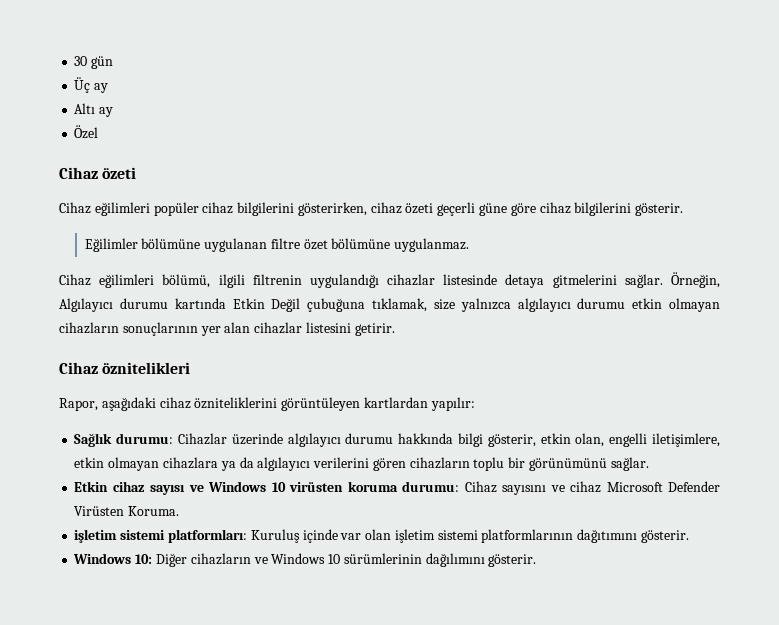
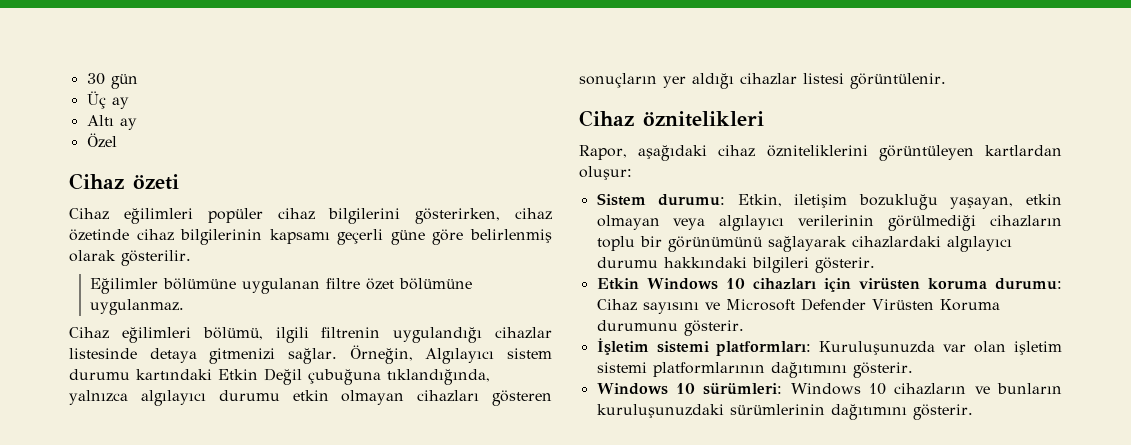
- Cihaz eğilimleri popüler cihaz bilgilerini gösterirken, cihaz özeti geçerli güne göre cihaz bilgilerini gösterir.
+ Cihaz eğilimleri popüler cihaz bilgilerini gösterirken, cihaz özetinde cihaz bilgilerinin kapsamı geçerli güne göre belirlenmiş olarak gösterilir.
- Cihaz eğilimleri bölümü, ilgili filtrenin uygulandığı cihazlar listesinde detaya gitmelerini sağlar.
+ Cihaz eğilimleri bölümü, ilgili filtrenin uygulandığı cihazlar listesinde detaya gitmenizi sağlar.
- Örneğin, Algılayıcı durumu kartında Etkin Değil çubuğuna tıklamak, size yalnızca algılayıcı durumu etkin olmayan cihazların sonuçlarının yer alan cihazlar listesini getirir.
+ Örneğin, Algılayıcı sistem durumu kartındaki Etkin Değil çubuğuna tıklandığında, yalnızca algılayıcı durumu etkin olmayan cihazları gösteren sonuçların yer aldığı cihazlar listesi görüntülenir.
- Rapor, aşağıdaki cihaz özniteliklerini görüntüleyen kartlardan yapılır:
- Sağlık durumu: Cihazlar üzerinde algılayıcı durumu hakkında bilgi gösterir, etkin olan, engelli iletişimlere, etkin olmayan cihazlara ya da algılayıcı verilerini gören cihazların toplu bir görünümünü sağlar.
- Etkin cihaz sayısı ve Windows 10 virüsten koruma durumu: Cihaz sayısını ve cihaz Microsoft Defender Virüsten Koruma.
- işletim sistemi platformları: Kuruluş içinde var olan işletim sistemi platformlarının dağıtımını gösterir.
+ Rapor, aşağıdaki cihaz özniteliklerini görüntüleyen kartlardan oluşur:
+ Sistem durumu: Etkin, iletişim bozukluğu yaşayan, etkin olmayan veya algılayıcı verilerinin görülmediği cihazların toplu bir görünümünü sağlayarak cihazlardaki algılayıcı durumu hakkındaki bilgileri gösterir.
+ Etkin Windows 10 cihazları için virüsten koruma durumu: Cihaz sayısını ve Microsoft Defender Virüsten Koruma durumunu gösterir.
+ İşletim sistemi platformları: Kuruluşunuzda var olan işletim sistemi platformlarının dağıtımını gösterir.
- Windows 10: Diğer cihazların ve Windows 10 sürümlerinin dağılımını gösterir.
+ Windows 10 sürümleri: Windows 10 cihazların ve bunların kuruluşunuzdaki sürümlerinin dağıtımını gösterir.

